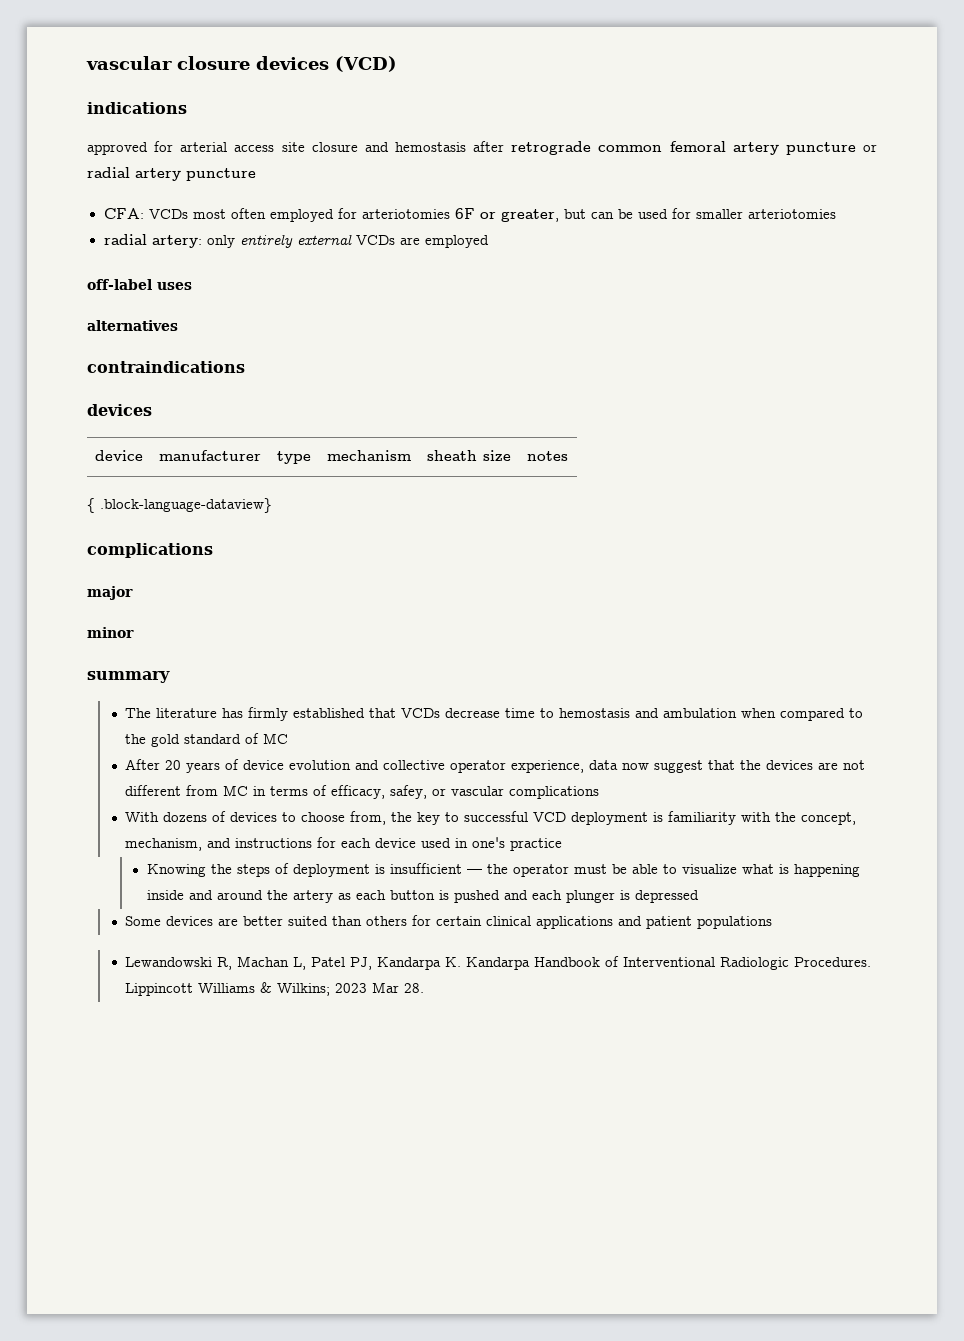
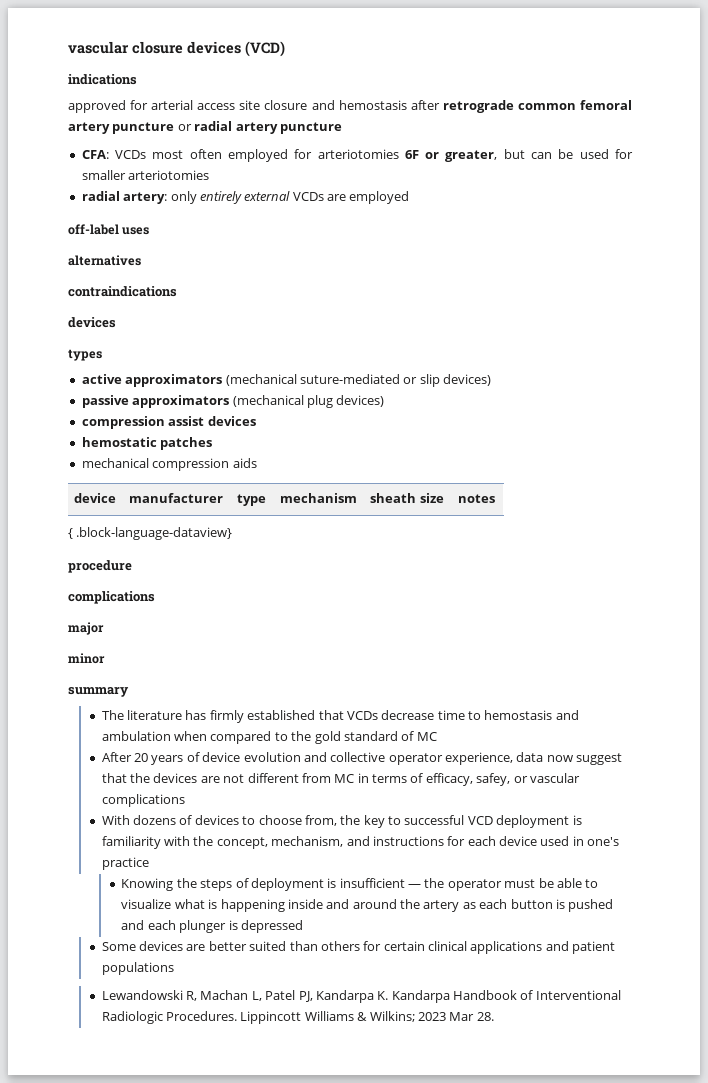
+ types
+ active approximators (mechanical suture-mediated or slip devices)
+ passive approximators (mechanical plug devices)
+ compression assist devices
+ hemostatic patches
+ mechanical compression aids
+ procedure

